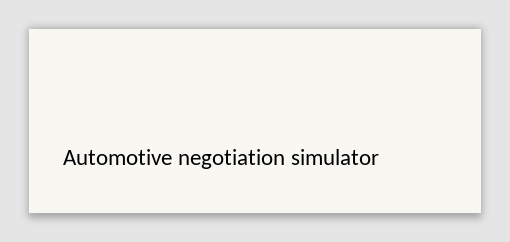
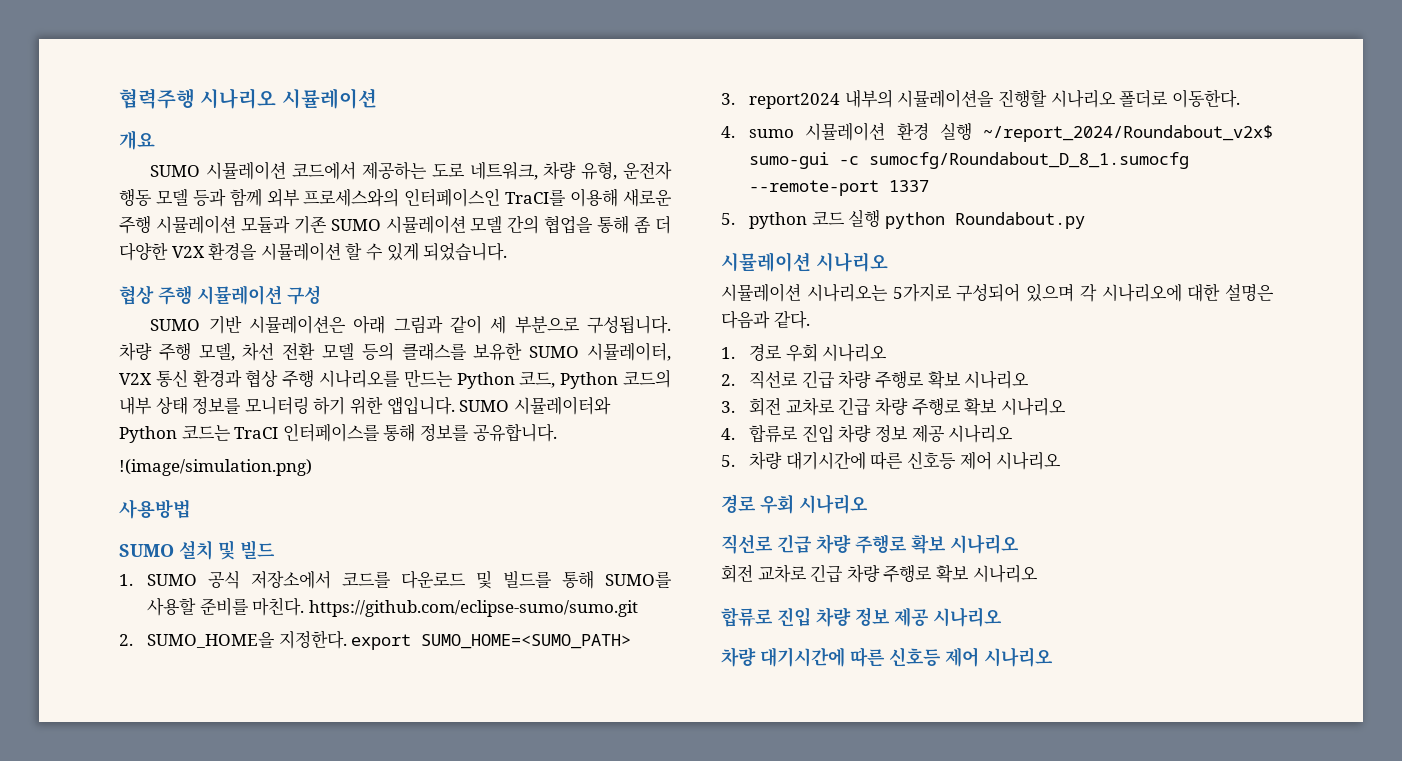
- Automotive negotiation simulator
+ 협력주행 시나리오 시뮬레이션
+ 개요
+ SUMO 시뮬레이션 코드에서 제공하는 도로 네트워크, 차량 유형, 운전자 행동 모델 등과 함께 외부 프로세스와의 인터페이스인 TraCI를 이용해 새로운 주행 시뮬레이션 모듈과 기존 SUMO 시뮬레이션 모델 간의 협업을 통해 좀 더 다양한 V2X 환경을 시뮬레이션 할 수 있게 되었습니다.
+ 협상 주행 시뮬레이션 구성
+ SUMO 기반 시뮬레이션은 아래 그림과 같이 세 부분으로 구성됩니다. 차량 주행 모델, 차선 전환 모델 등의 클래스를 보유한 SUMO 시뮬레이터, V2X 통신 환경과 협상 주행 시나리오를 만드는 Python 코드, Python 코드의 내부 상태 정보를 모니터링 하기 위한 앱입니다. SUMO 시뮬레이터와 Python 코드는 TraCI 인터페이스를 통해 정보를 공유합니다.
+ !(image/simulation.png)
+ 사용방법
+ SUMO 설치 및 빌드
+ 1. SUMO 공식 저장소에서 코드를 다운로드 및 빌드를 통해 SUMO를 사용할 준비를 마친다. https://github.com/eclipse-sumo/sumo.git
+ 2. SUMO_HOME을 지정한다. export SUMO_HOME=<SUMO_PATH>
+ 3. report2024 내부의 시뮬레이션을 진행할 시나리오 폴더로 이동한다.
+ 4. sumo 시뮬레이션 환경 실행 ~/report_2024/Roundabout_v2x$ sumo-gui -c sumocfg/Roundabout_D_8_1.sumocfg --remote-port 1337
+ 5. python 코드 실행 python Roundabout.py
+ 시뮬레이션 시나리오
+ 시뮬레이션 시나리오는 5가지로 구성되어 있으며 각 시나리오에 대한 설명은 다음과 같다.
+ 1. 경로 우회 시나리오
+ 2. 직선로 긴급 차량 주행로 확보 시나리오
+ 3. 회전 교차로 긴급 차량 주행로 확보 시나리오
+ 4. 합류로 진입 차량 정보 제공 시나리오
+ 5. 차량 대기시간에 따른 신호등 제어 시나리오
+ 경로 우회 시나리오
+ 직선로 긴급 차량 주행로 확보 시나리오
+ 회전 교차로 긴급 차량 주행로 확보 시나리오
+ 합류로 진입 차량 정보 제공 시나리오
+ 차량 대기시간에 따른 신호등 제어 시나리오

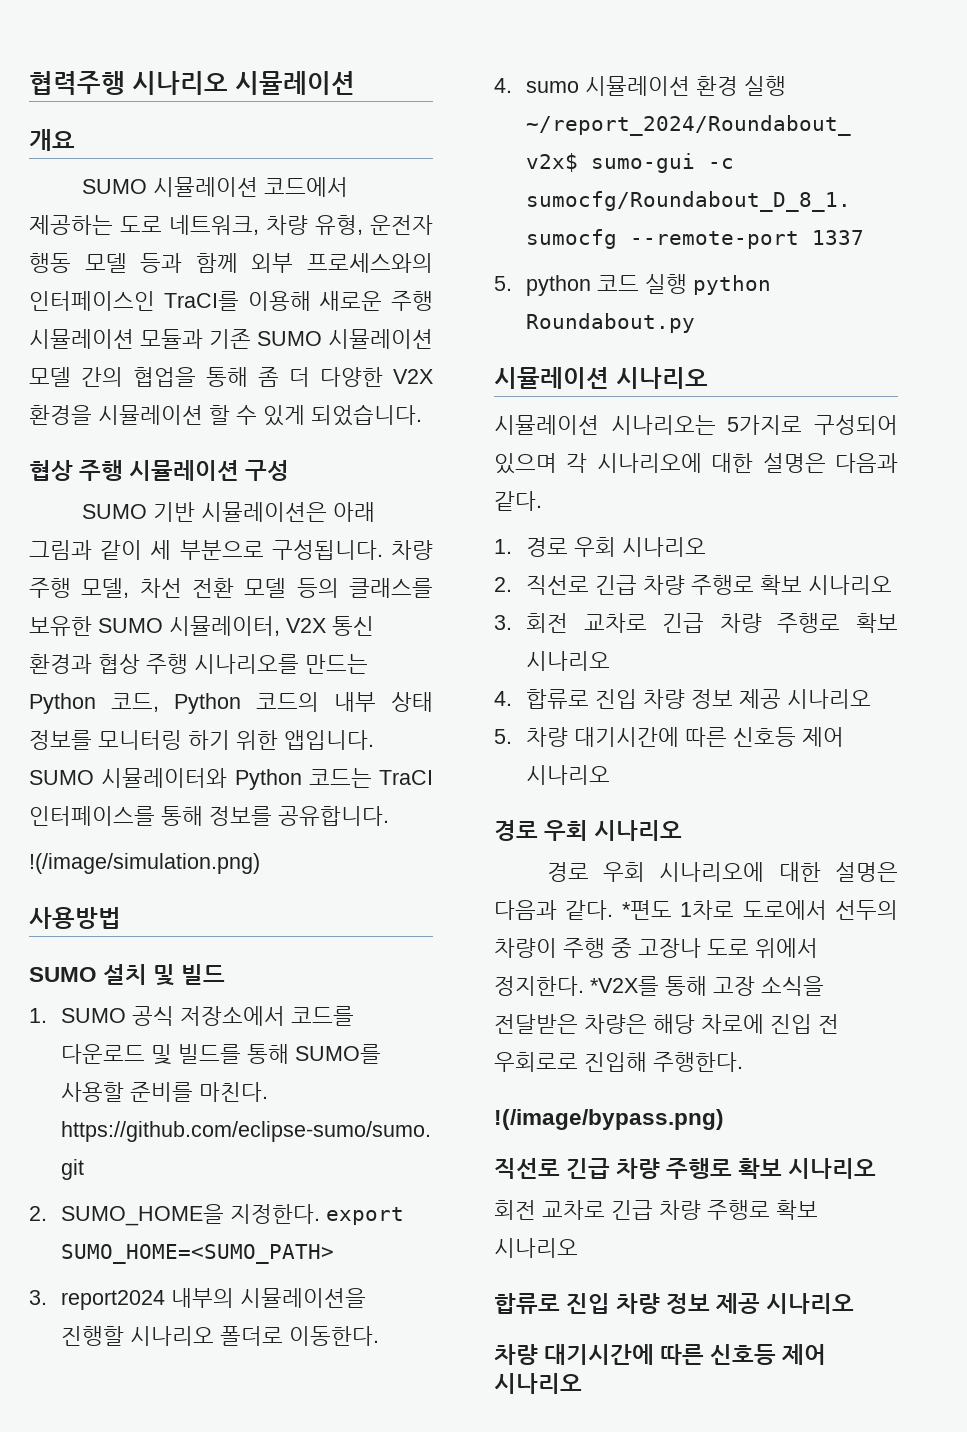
- !(image/simulation.png)
+ !(/image/simulation.png)
+ 경로 우회 시나리오에 대한 설명은 다음과 같다. *편도 1차로 도로에서 선두의 차량이 주행 중 고장나 도로 위에서 정지한다. *V2X를 통해 고장 소식을 전달받은 차량은 해당 차로에 진입 전 우회로로 진입해 주행한다.
+ !(/image/bypass.png)

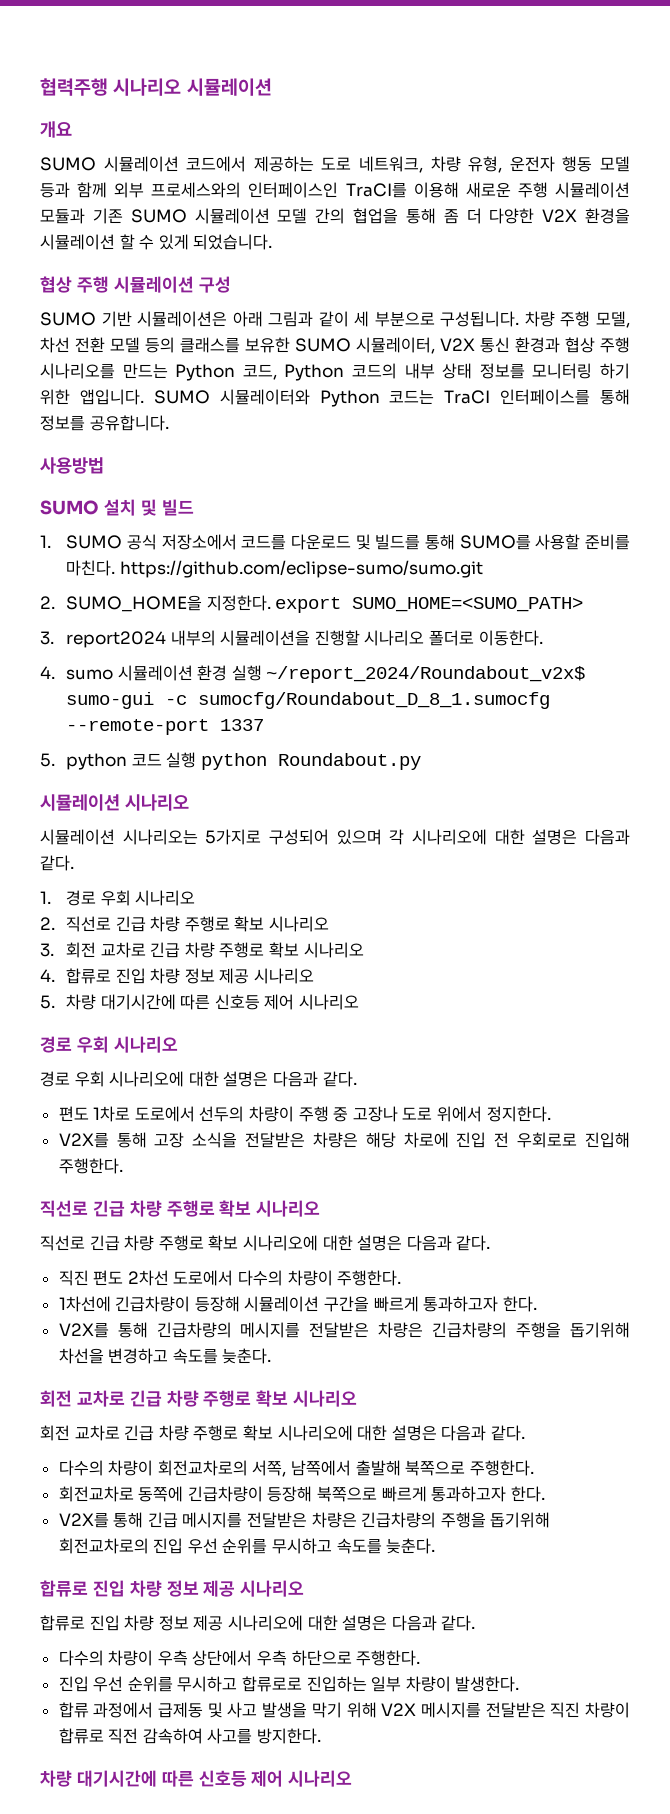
- !(/image/simulation.png)
- 경로 우회 시나리오에 대한 설명은 다음과 같다. *편도 1차로 도로에서 선두의 차량이 주행 중 고장나 도로 위에서 정지한다. *V2X를 통해 고장 소식을 전달받은 차량은 해당 차로에 진입 전 우회로로 진입해 주행한다.
- !(/image/bypass.png)
+ 경로 우회 시나리오에 대한 설명은 다음과 같다.
+ 편도 1차로 도로에서 선두의 차량이 주행 중 고장나 도로 위에서 정지한다.
+ V2X를 통해 고장 소식을 전달받은 차량은 해당 차로에 진입 전 우회로로 진입해 주행한다.
  직선로 긴급 차량 주행로 확보 시나리오
+ 직선로 긴급 차량 주행로 확보 시나리오에 대한 설명은 다음과 같다.
+ 직진 편도 2차선 도로에서 다수의 차량이 주행한다.
+ 1차선에 긴급차량이 등장해 시뮬레이션 구간을 빠르게 통과하고자 한다.
+ V2X를 통해 긴급차량의 메시지를 전달받은 차량은 긴급차량의 주행을 돕기위해 차선을 변경하고 속도를 늦춘다.
  회전 교차로 긴급 차량 주행로 확보 시나리오
+ 회전 교차로 긴급 차량 주행로 확보 시나리오에 대한 설명은 다음과 같다.
+ 다수의 차량이 회전교차로의 서쪽, 남쪽에서 출발해 북쪽으로 주행한다.
+ 회전교차로 동쪽에 긴급차량이 등장해 북쪽으로 빠르게 통과하고자 한다.
+ V2X를 통해 긴급 메시지를 전달받은 차량은 긴급차량의 주행을 돕기위해 회전교차로의 진입 우선 순위를 무시하고 속도를 늦춘다.
  합류로 진입 차량 정보 제공 시나리오
+ 합류로 진입 차량 정보 제공 시나리오에 대한 설명은 다음과 같다.
+ 다수의 차량이 우측 상단에서 우측 하단으로 주행한다.
+ 진입 우선 순위를 무시하고 합류로로 진입하는 일부 차량이 발생한다.
+ 합류 과정에서 급제동 및 사고 발생을 막기 위해 V2X 메시지를 전달받은 직진 차량이 합류로 직전 감속하여 사고를 방지한다.

